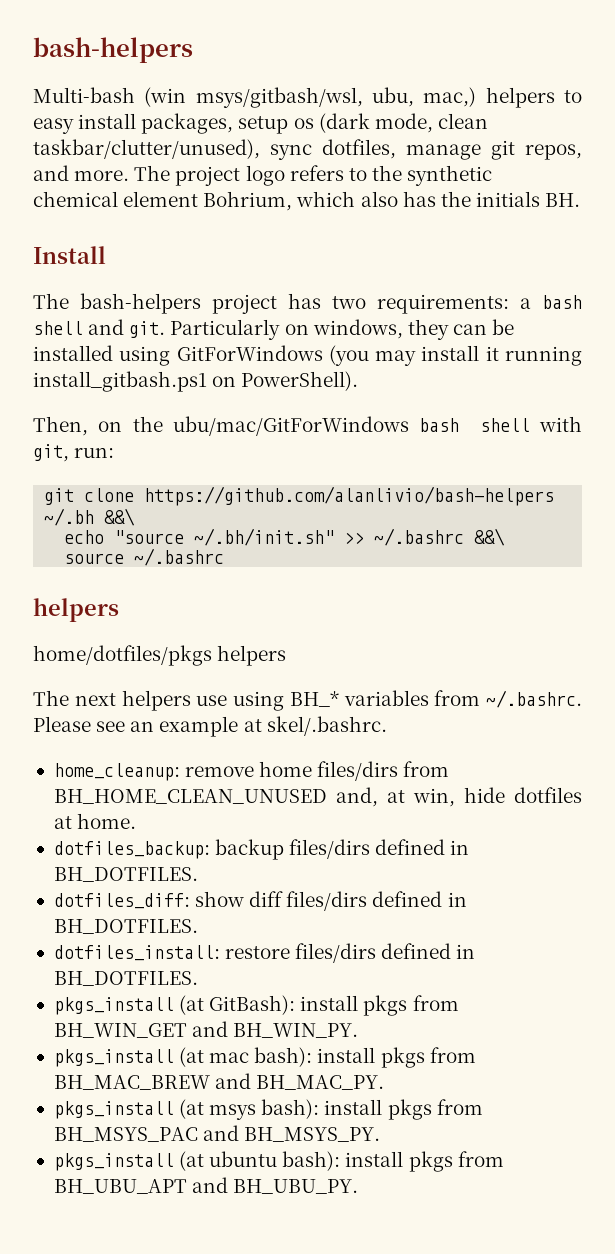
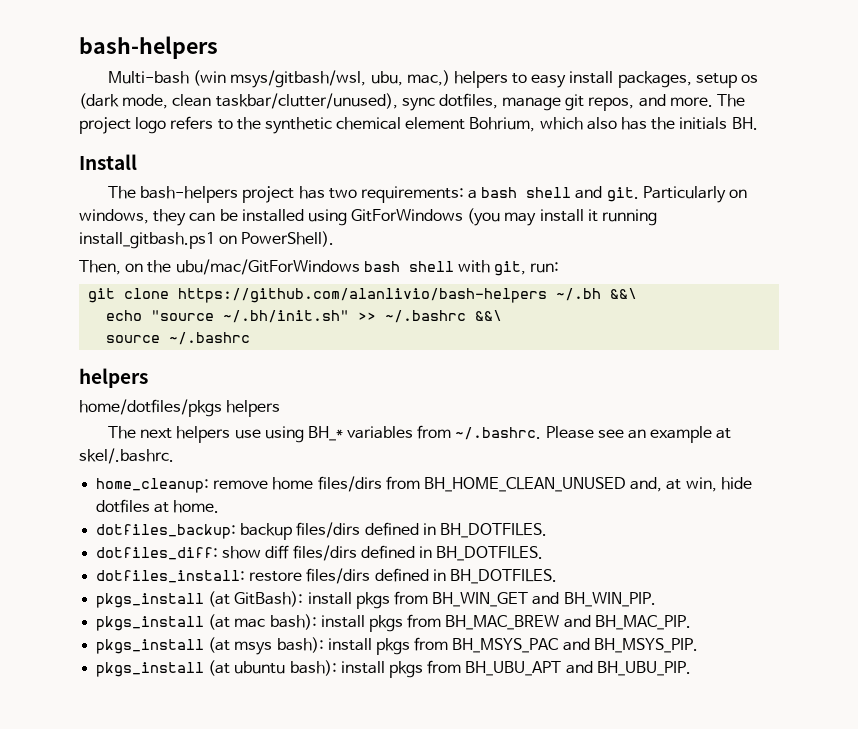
- pkgs_install (at GitBash): install pkgs from BH_WIN_GET and BH_WIN_PY.
+ pkgs_install (at GitBash): install pkgs from BH_WIN_GET and BH_WIN_PIP.
- pkgs_install (at mac bash): install pkgs from BH_MAC_BREW and BH_MAC_PY.
+ pkgs_install (at mac bash): install pkgs from BH_MAC_BREW and BH_MAC_PIP.
- pkgs_install (at msys bash): install pkgs from BH_MSYS_PAC and BH_MSYS_PY.
+ pkgs_install (at msys bash): install pkgs from BH_MSYS_PAC and BH_MSYS_PIP.
- pkgs_install (at ubuntu bash): install pkgs from BH_UBU_APT and BH_UBU_PY.
+ pkgs_install (at ubuntu bash): install pkgs from BH_UBU_APT and BH_UBU_PIP.

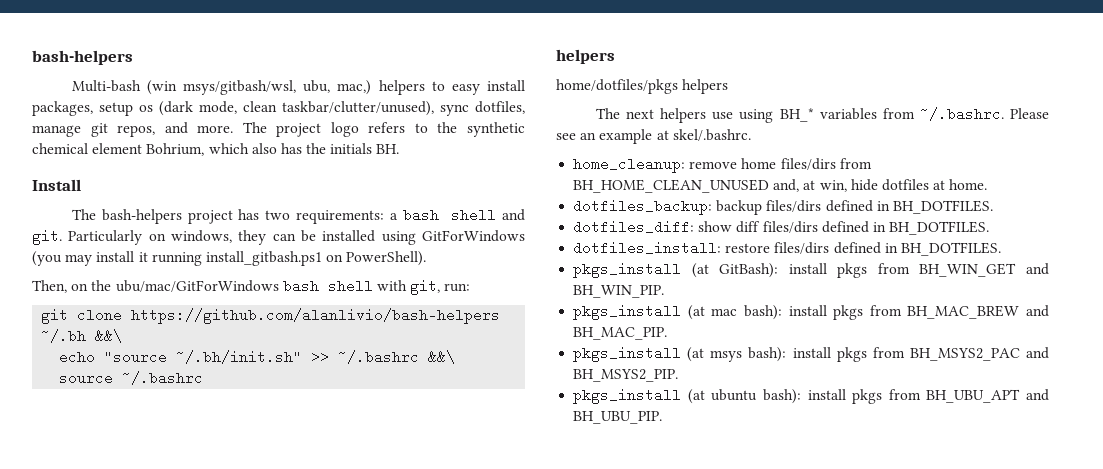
- pkgs_install (at msys bash): install pkgs from BH_MSYS_PAC and BH_MSYS_PIP.
+ pkgs_install (at msys bash): install pkgs from BH_MSYS2_PAC and BH_MSYS2_PIP.

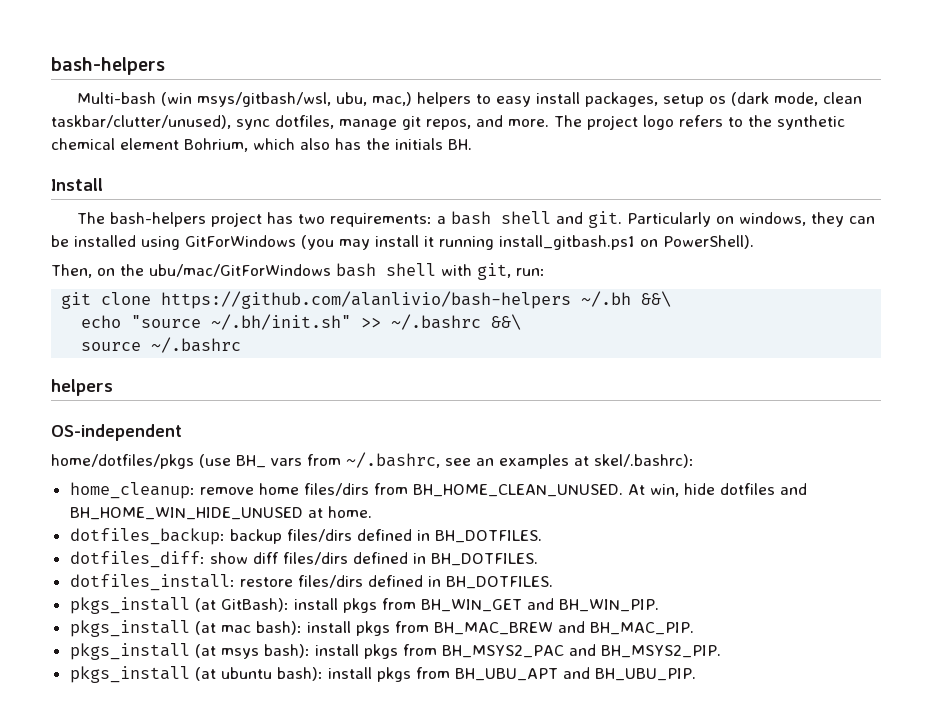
+ OS-independent
- home/dotfiles/pkgs helpers
- The next helpers use using BH_* variables from ~/.bashrc. Please see an example at skel/.bashrc.
+ home/dotfiles/pkgs (use BH_ vars from ~/.bashrc, see an examples at skel/.bashrc):
- home_cleanup: remove home files/dirs from BH_HOME_CLEAN_UNUSED and, at win, hide dotfiles at home.
+ home_cleanup: remove home files/dirs from BH_HOME_CLEAN_UNUSED. At win, hide dotfiles and BH_HOME_WIN_HIDE_UNUSED at home.

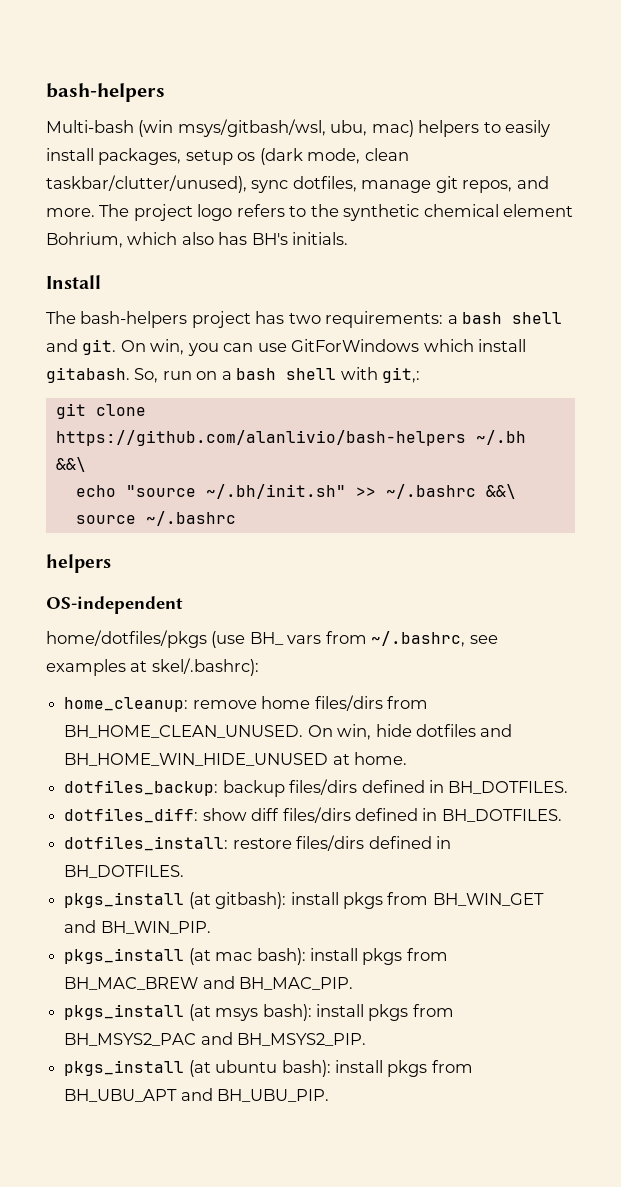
- Multi-bash (win msys/gitbash/wsl, ubu, mac,) helpers to easy install packages, setup os (dark mode, clean taskbar/clutter/unused), sync dotfiles, manage git repos, and more.
+ Multi-bash (win msys/gitbash/wsl, ubu, mac) helpers to easily install packages, setup os (dark mode, clean taskbar/clutter/unused), sync dotfiles, manage git repos, and more.
- The project logo refers to the synthetic chemical element Bohrium, which also has the initials BH.
+ The project logo refers to the synthetic chemical element Bohrium, which also has BH's initials.
- Particularly on windows, they can be installed using GitForWindows (you may install it running install_gitbash.ps1 on PowerShell).
- Then, on the ubu/mac/GitForWindows bash shell with git, run:
+ On win, you can use GitForWindows which install gitabash. So, run on a bash shell with git,:
- home/dotfiles/pkgs (use BH_ vars from ~/.bashrc, see an examples at skel/.bashrc):
+ home/dotfiles/pkgs (use BH_ vars from ~/.bashrc, see examples at skel/.bashrc):
- At win, hide dotfiles and BH_HOME_WIN_HIDE_UNUSED at home.
+ On win, hide dotfiles and BH_HOME_WIN_HIDE_UNUSED at home.
- pkgs_install (at GitBash): install pkgs from BH_WIN_GET and BH_WIN_PIP.
+ pkgs_install (at gitbash): install pkgs from BH_WIN_GET and BH_WIN_PIP.

